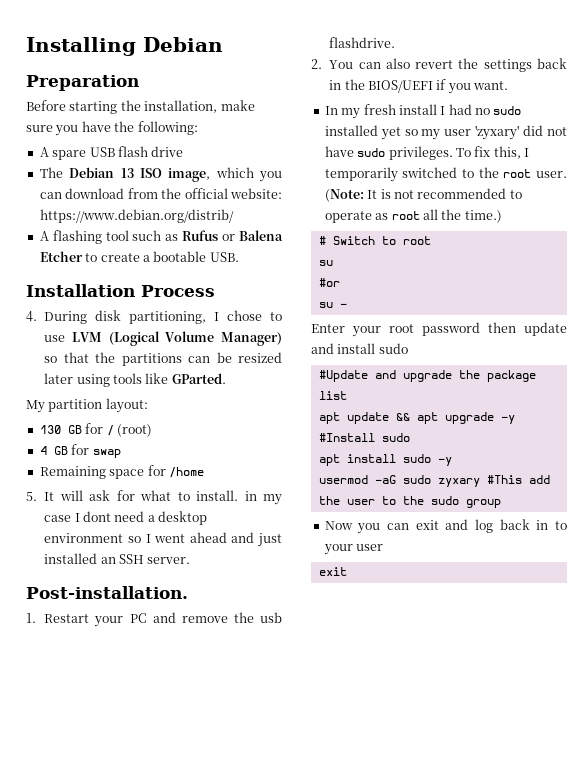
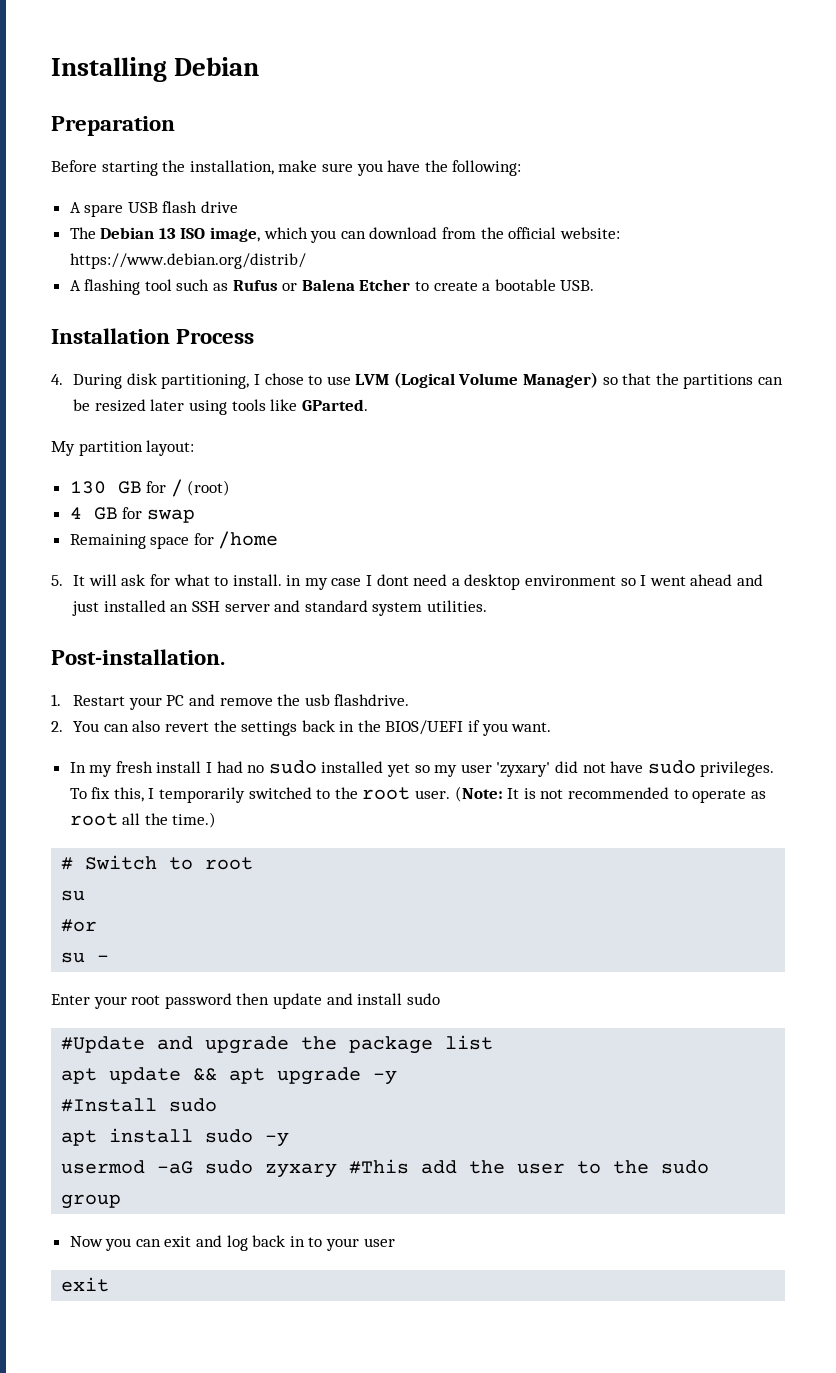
- 5. It will ask for what to install. in my case I dont need a desktop environment so I went ahead and just installed an SSH server.
+ 5. It will ask for what to install. in my case I dont need a desktop environment so I went ahead and just installed an SSH server and standard system utilities.

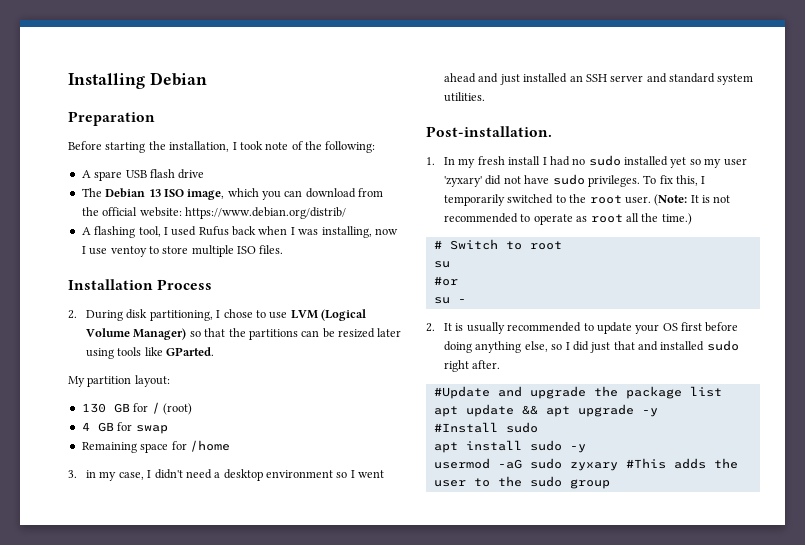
- Before starting the installation, make sure you have the following:
+ Before starting the installation, I took note of the following:
- A flashing tool such as Rufus or Balena Etcher to create a bootable USB.
+ A flashing tool, I used Rufus back when I was installing, now I use ventoy to store multiple ISO files.
- 4. During disk partitioning, I chose to use LVM (Logical Volume Manager) so that the partitions can be resized later using tools like GParted.
+ 2. During disk partitioning, I chose to use LVM (Logical Volume Manager) so that the partitions can be resized later using tools like GParted.
- 5. It will ask for what to install. in my case I dont need a desktop environment so I went ahead and just installed an SSH server and standard system utilities.
+ 3. in my case, I didn't need a desktop environment so I went ahead and just installed an SSH server and standard system utilities.
- 1. Restart your PC and remove the usb flashdrive.
- 2. You can also revert the settings back in the BIOS/UEFI if you want.
- In my fresh install I had no sudo installed yet so my user 'zyxary' did not have sudo privileges.
+ 1. In my fresh install I had no sudo installed yet so my user 'zyxary' did not have sudo privileges.
- Enter your root password then update and install sudo
+ 2. It is usually recommended to update your OS first before doing anything else, so I did just that and installed sudo right after.
- usermod -aG sudo zyxary #This add the user to the sudo group
+ usermod -aG sudo zyxary #This adds the user to the sudo group
- Now you can exit and log back in to your user
- exit

